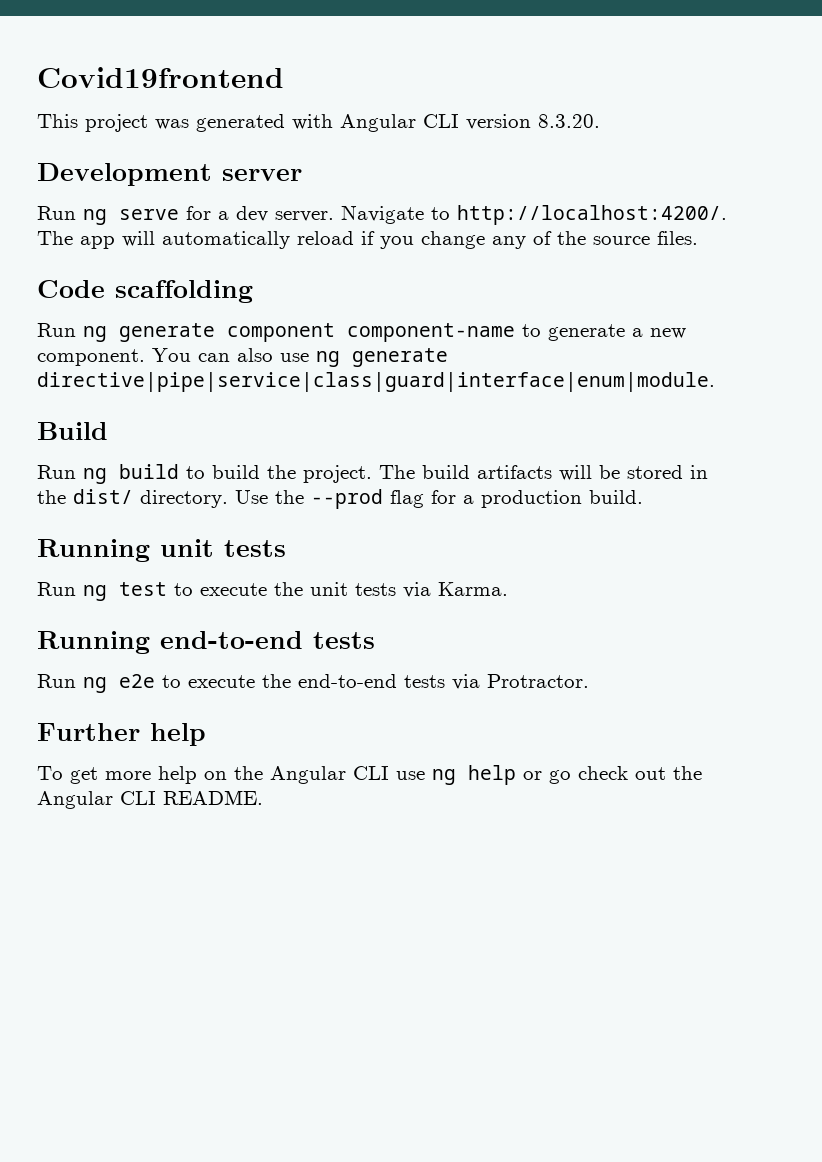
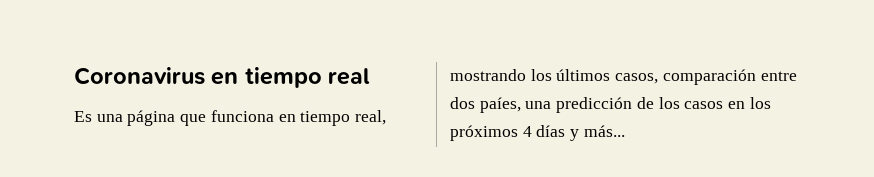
- Covid19frontend
- This project was generated with Angular CLI version 8.3.20.
- Development server
- Run ng serve for a dev server. Navigate to http://localhost:4200/. The app will automatically reload if you change any of the source files.
- Code scaffolding
- Run ng generate component component-name to generate a new component. You can also use ng generate directive|pipe|service|class|guard|interface|enum|module.
- Build
- Run ng build to build the project. The build artifacts will be stored in the dist/ directory. Use the --prod flag for a production build.
- Running unit tests
- Run ng test to execute the unit tests via Karma.
- Running end-to-end tests
- Run ng e2e to execute the end-to-end tests via Protractor.
- Further help
- To get more help on the Angular CLI use ng help or go check out the Angular CLI README.
+ Coronavirus en tiempo real
+ Es una página que funciona en tiempo real, mostrando los últimos casos, comparación entre dos paíes, una predicción de los casos en los próximos 4 días y más...

